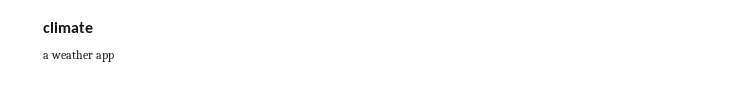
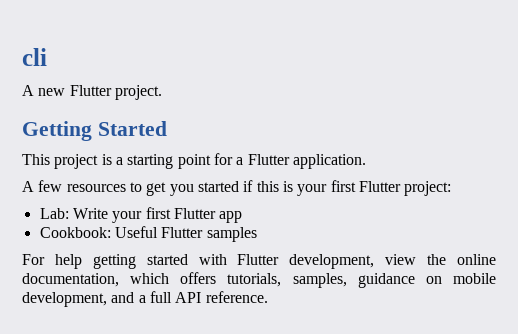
- climate
- a weather app
+ cli
+ A new Flutter project.
+ Getting Started
+ This project is a starting point for a Flutter application.
+ A few resources to get you started if this is your first Flutter project:
+ Lab: Write your first Flutter app
+ Cookbook: Useful Flutter samples
+ For help getting started with Flutter development, view the online documentation, which offers tutorials, samples, guidance on mobile development, and a full API reference.

